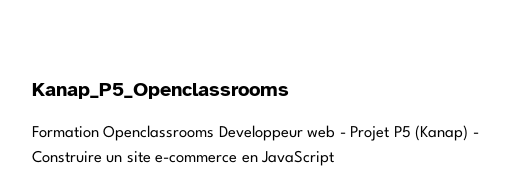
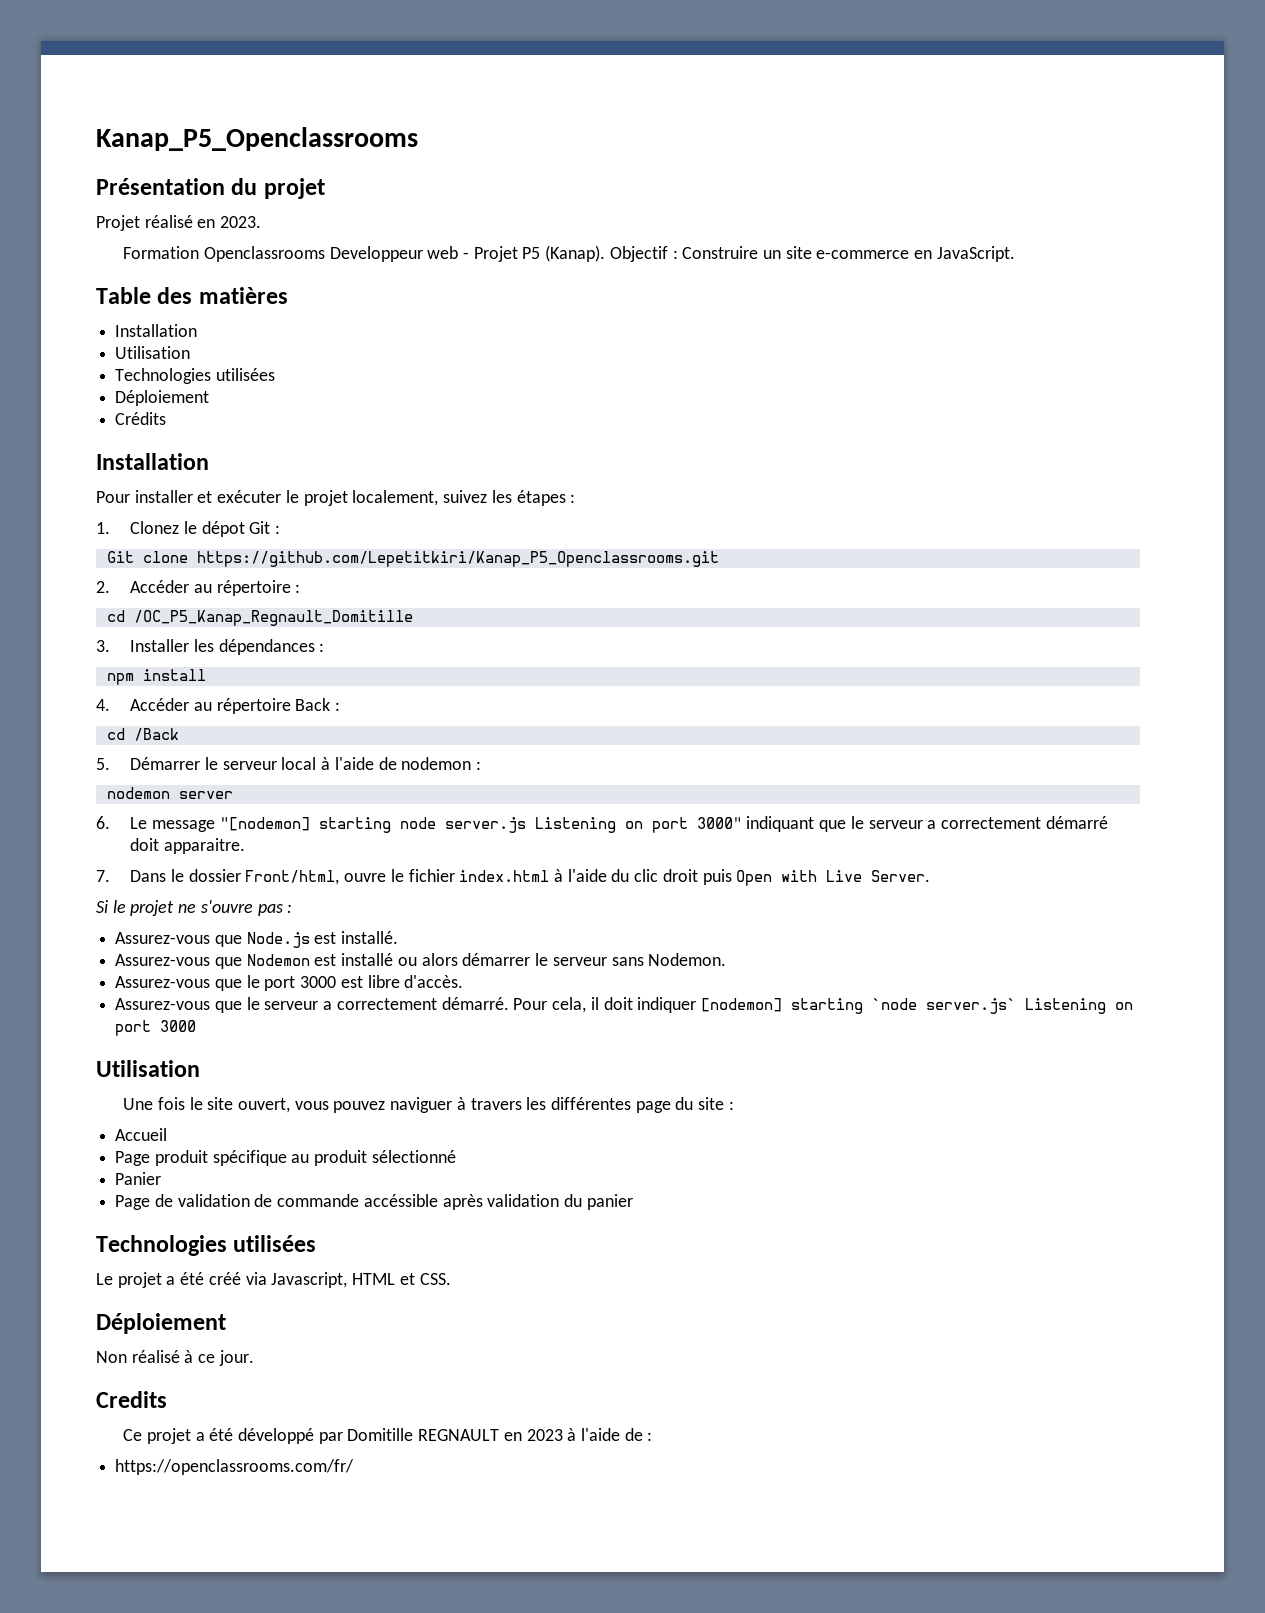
+ Présentation du projet
+ Projet réalisé en 2023.
- Formation Openclassrooms Developpeur web - Projet P5 (Kanap) - Construire un site e-commerce en JavaScript
+ Formation Openclassrooms Developpeur web - Projet P5 (Kanap). Objectif : Construire un site e-commerce en JavaScript.
+ Table des matières
+ Installation
+ Utilisation
+ Technologies utilisées
+ Déploiement
+ Crédits
+ Installation
+ Pour installer et exécuter le projet localement, suivez les étapes :
+ 1. Clonez le dépot Git :
+ Git clone https://github.com/Lepetitkiri/Kanap_P5_Openclassrooms.git
+ 2. Accéder au répertoire :
+ cd /OC_P5_Kanap_Regnault_Domitille
+ 3. Installer les dépendances :
+ npm install
+ 4. Accéder au répertoire Back :
+ cd /Back
+ 5. Démarrer le serveur local à l'aide de nodemon :
+ nodemon server
+ 6. Le message "[nodemon] starting node server.js Listening on port 3000" indiquant que le serveur a correctement démarré doit apparaitre.
+ 7. Dans le dossier Front/html, ouvre le fichier index.html à l'aide du clic droit puis Open with Live Server.
+ Si le projet ne s'ouvre pas :
+ Assurez-vous que Node.js est installé.
+ Assurez-vous que Nodemon est installé ou alors démarrer le serveur sans Nodemon.
+ Assurez-vous que le port 3000 est libre d'accès.
+ Assurez-vous que le serveur a correctement démarré. Pour cela, il doit indiquer [nodemon] starting `node server.js` Listening on port 3000
+ Utilisation
+ Une fois le site ouvert, vous pouvez naviguer à travers les différentes page du site :
+ Accueil
+ Page produit spécifique au produit sélectionné
+ Panier
+ Page de validation de commande accéssible après validation du panier
+ Technologies utilisées
+ Le projet a été créé via Javascript, HTML et CSS.
+ Déploiement
+ Non réalisé à ce jour.
+ Credits
+ Ce projet a été développé par Domitille REGNAULT en 2023 à l'aide de :
+ https://openclassrooms.com/fr/

